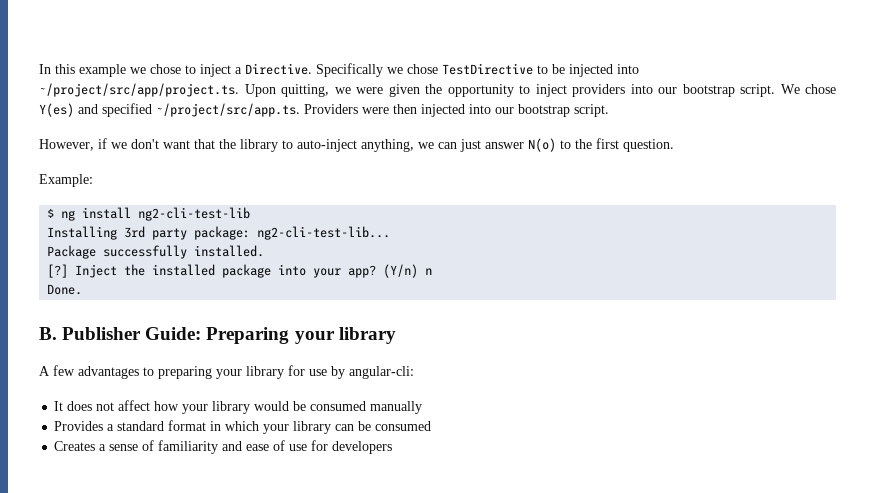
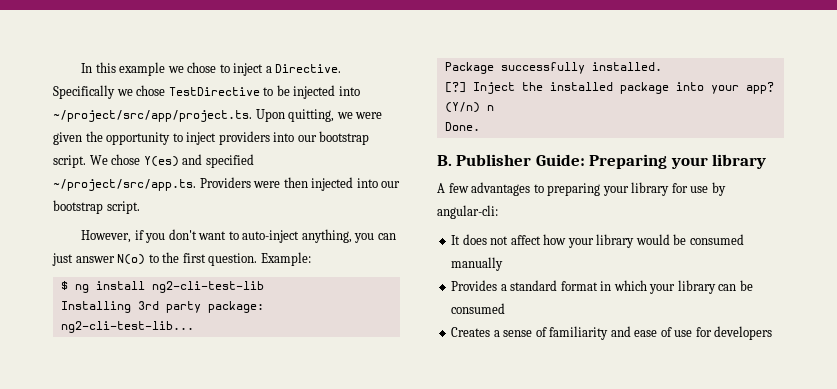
- However, if we don't want that the library to auto-inject anything, we can just answer N(o) to the first question.
- Example:
+ However, if you don't want to auto-inject anything, you can just answer N(o) to the first question. Example:

